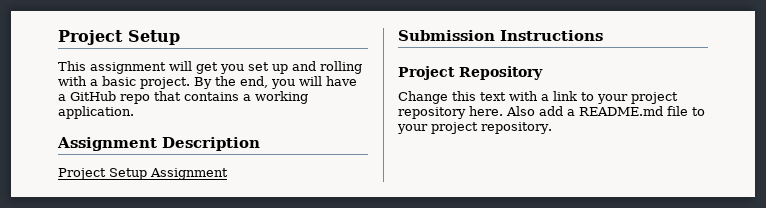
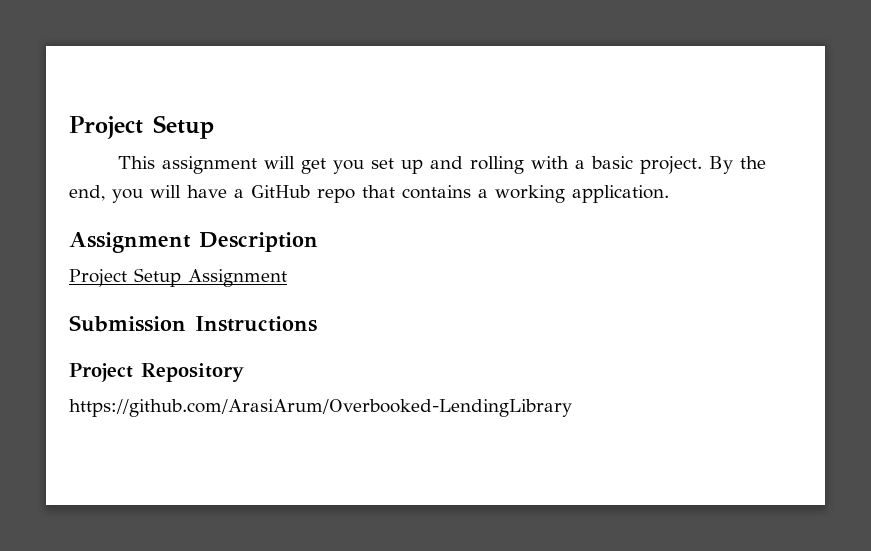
- Change this text with a link to your project repository here. Also add a README.md file to your project repository.
+ https://github.com/ArasiArum/Overbooked-LendingLibrary

